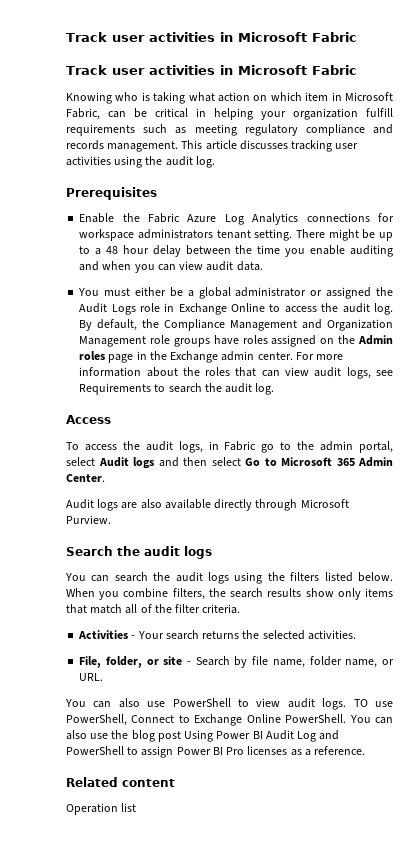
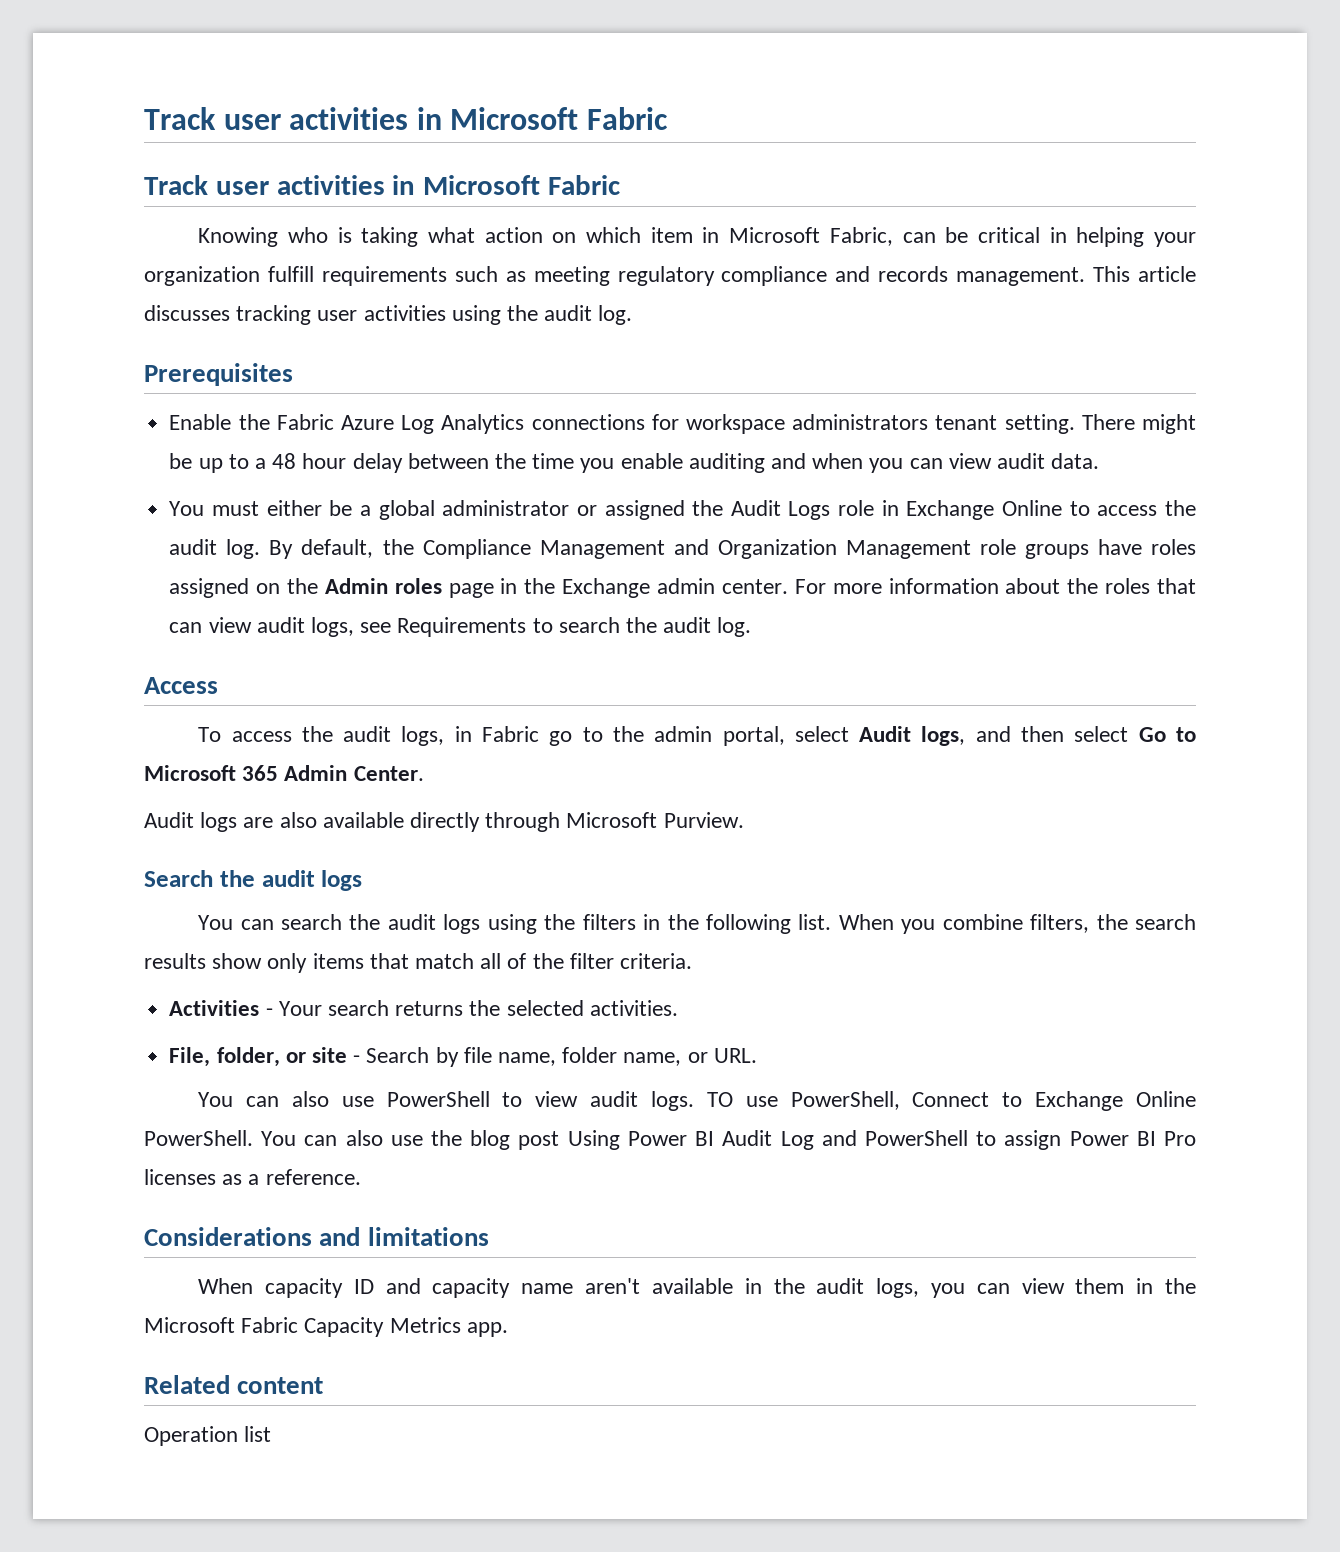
- To access the audit logs, in Fabric go to the admin portal, select Audit logs and then select Go to Microsoft 365 Admin Center.
+ To access the audit logs, in Fabric go to the admin portal, select Audit logs, and then select Go to Microsoft 365 Admin Center.
- You can search the audit logs using the filters listed below.
+ You can search the audit logs using the filters in the following list.
+ Considerations and limitations
+ When capacity ID and capacity name aren't available in the audit logs, you can view them in the Microsoft Fabric Capacity Metrics app.

